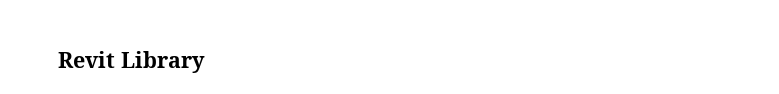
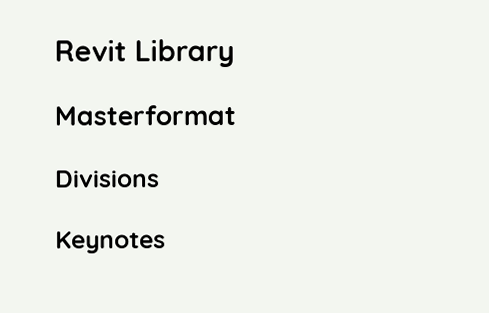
+ Masterformat
+ Divisions
+ Keynotes

